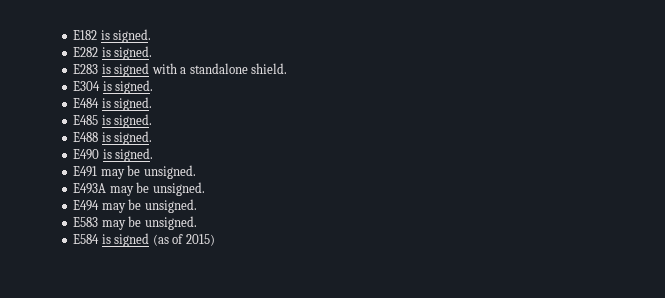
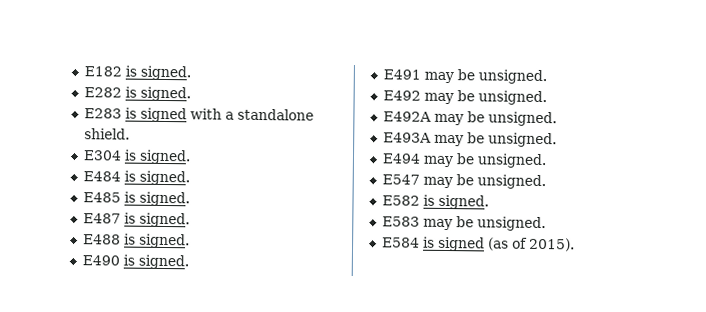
+ E487 is signed.
+ E492 may be unsigned.
+ E492A may be unsigned.
+ E547 may be unsigned.
+ E582 is signed.
- E584 is signed (as of 2015)
+ E584 is signed (as of 2015).

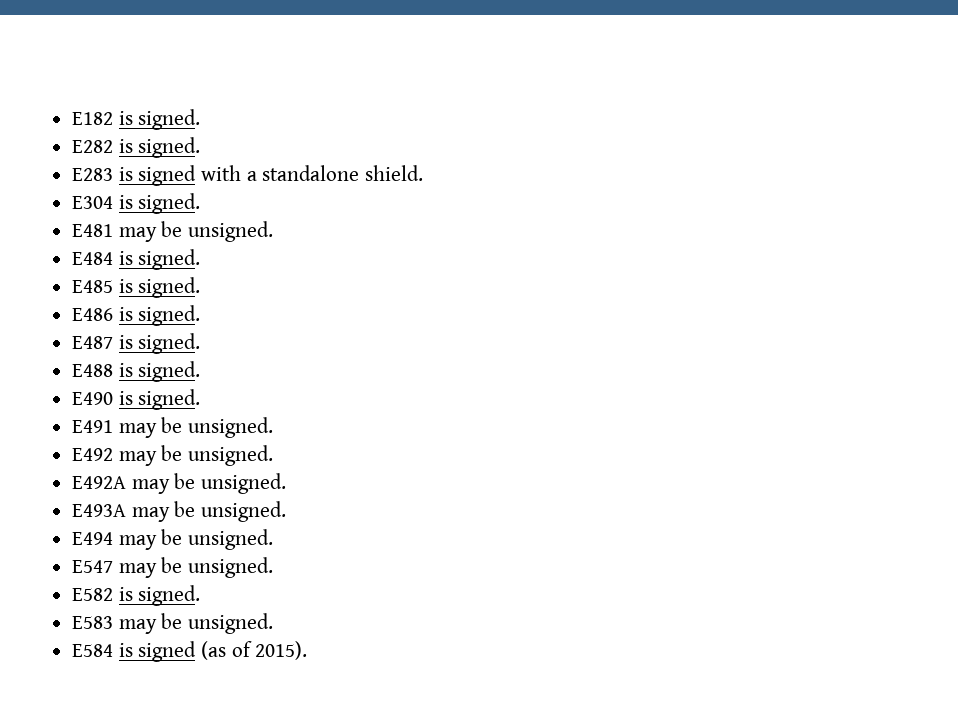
+ E481 may be unsigned.
+ E486 is signed.

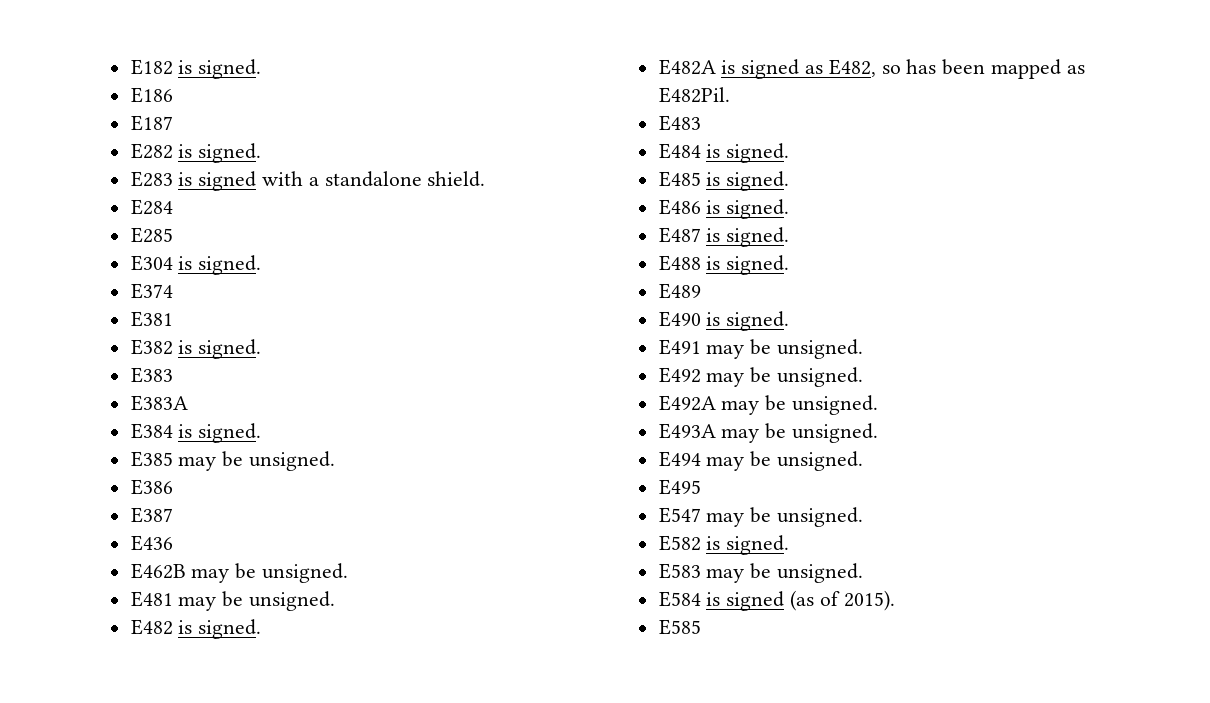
+ E186
+ E187
+ E284
+ E285
+ E374
+ E381
+ E382 is signed.
+ E383
+ E383A
+ E384 is signed.
+ E385 may be unsigned.
+ E386
+ E387
+ E436
+ E462B may be unsigned.
  E481 may be unsigned.
+ E482 is signed.
+ E482A is signed as E482, so has been mapped as E482Pil.
+ E483
+ E489
+ E495
+ E585

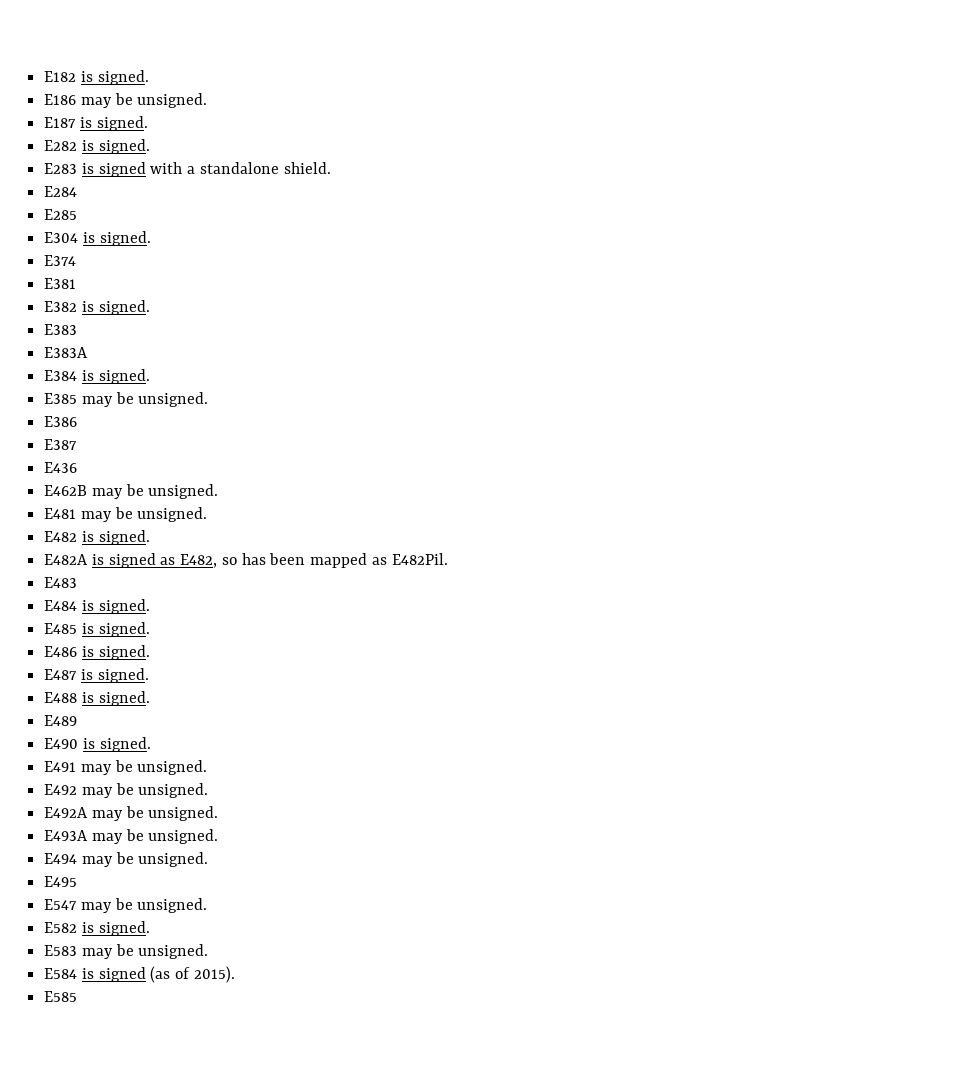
- E186
+ E186 may be unsigned.
- E187
+ E187 is signed.

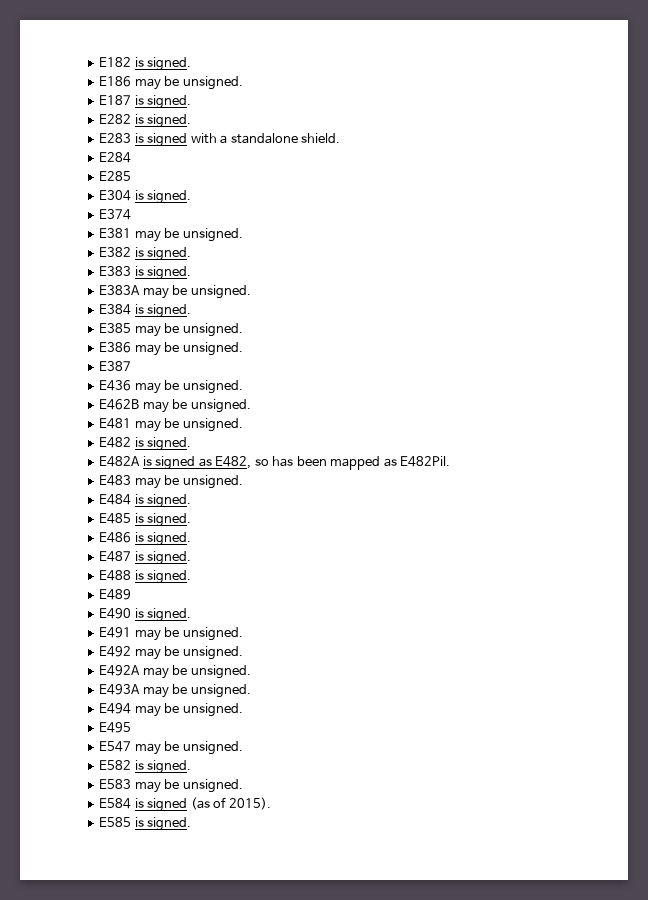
- E381
+ E381 may be unsigned.
- E383
+ E383 is signed.
- E383A
+ E383A may be unsigned.
- E386
+ E386 may be unsigned.
- E436
+ E436 may be unsigned.
- E483
+ E483 may be unsigned.
- E585
+ E585 is signed.

